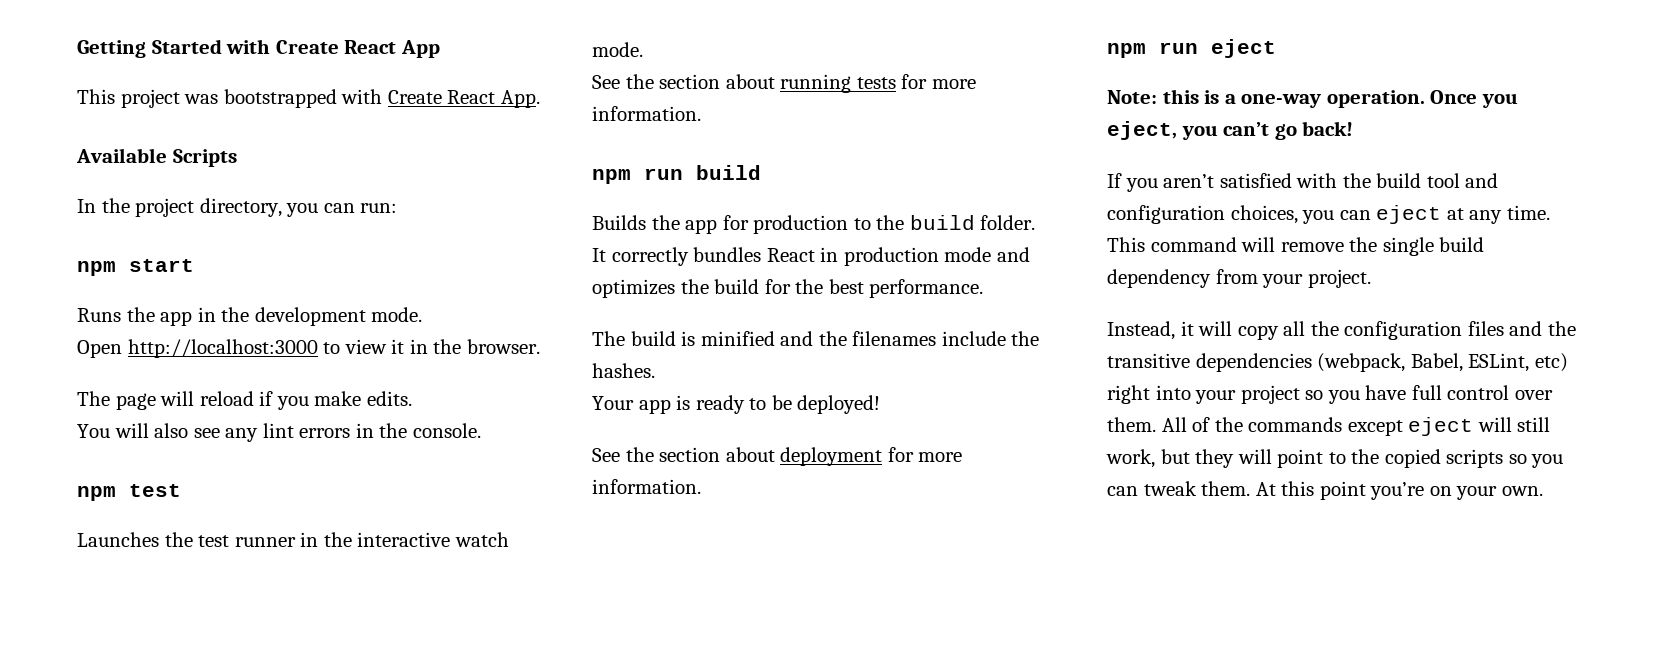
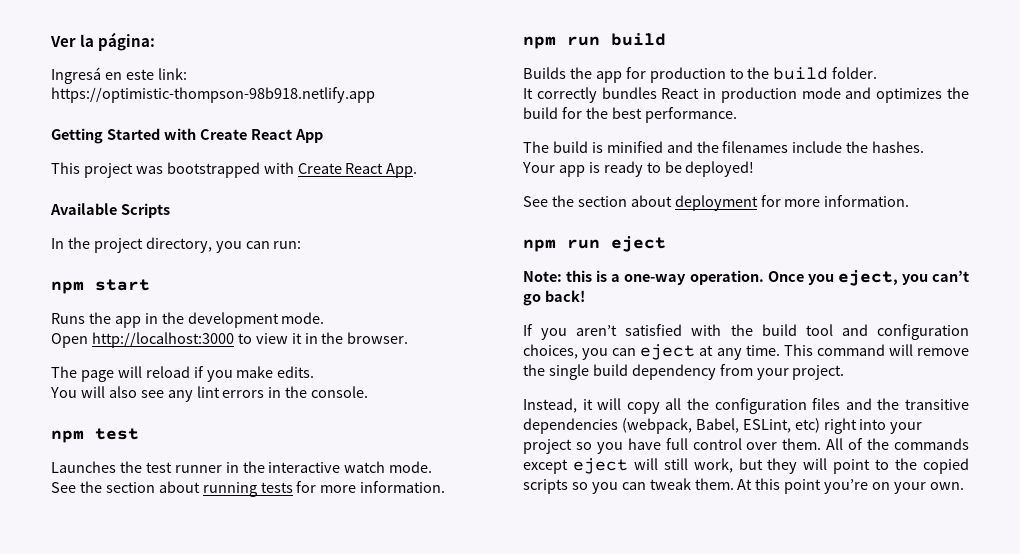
+ Ver la página:
+ Ingresá en este link: https://optimistic-thompson-98b918.netlify.app

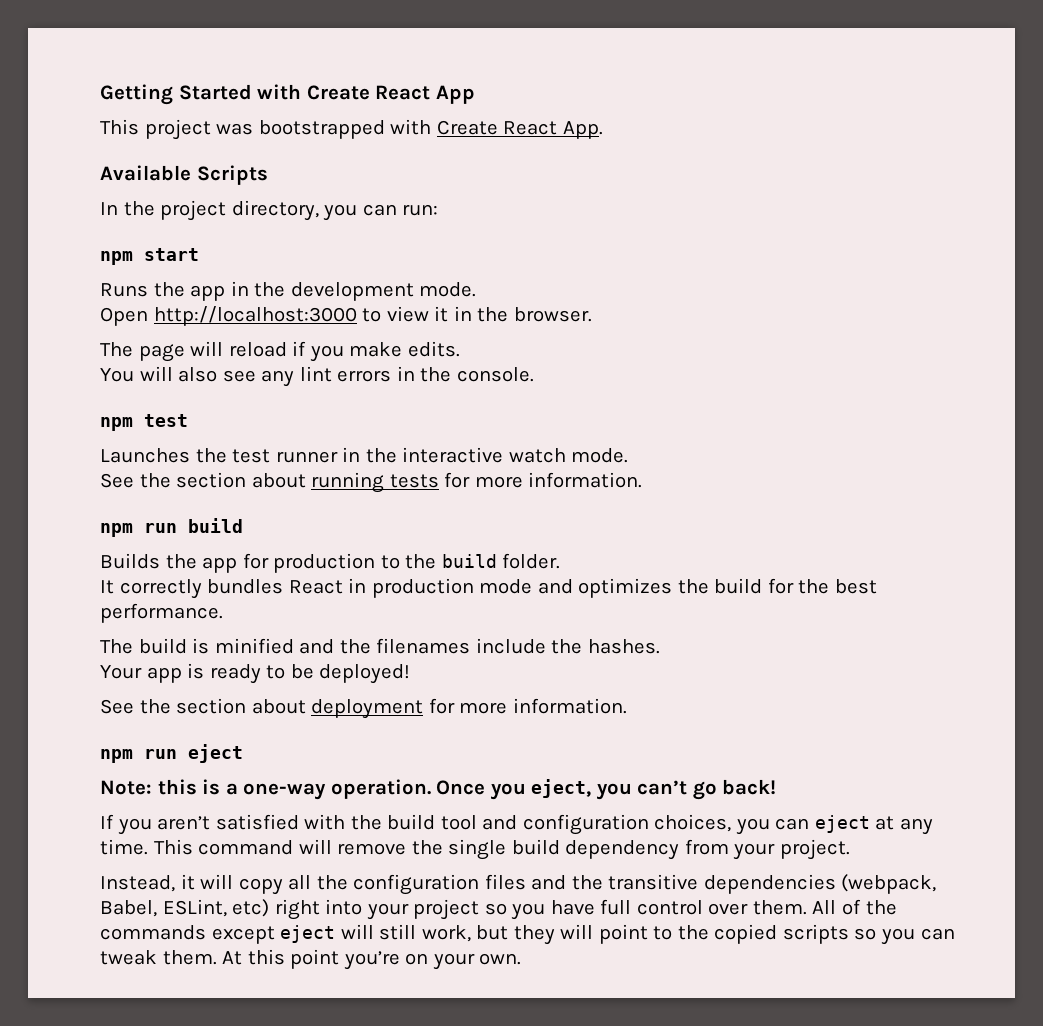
- Ver la página:
- Ingresá en este link: https://optimistic-thompson-98b918.netlify.app

